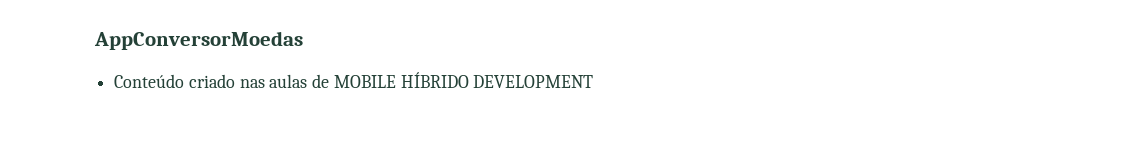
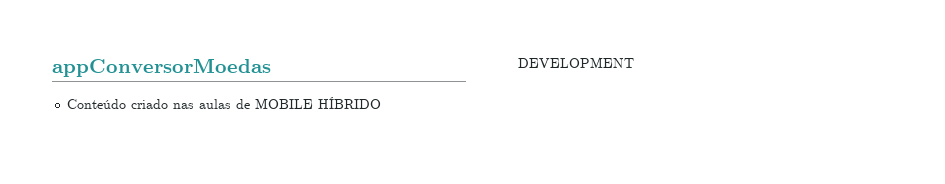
- AppConversorMoedas
+ appConversorMoedas

